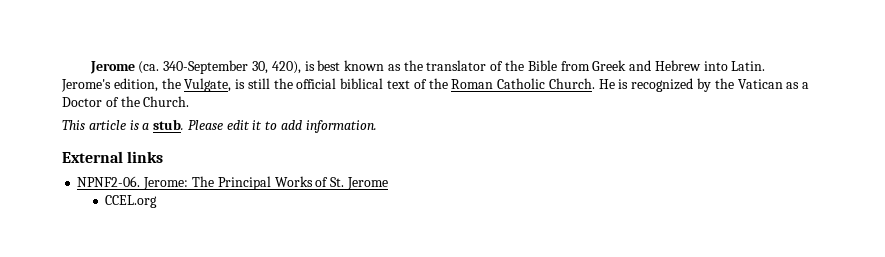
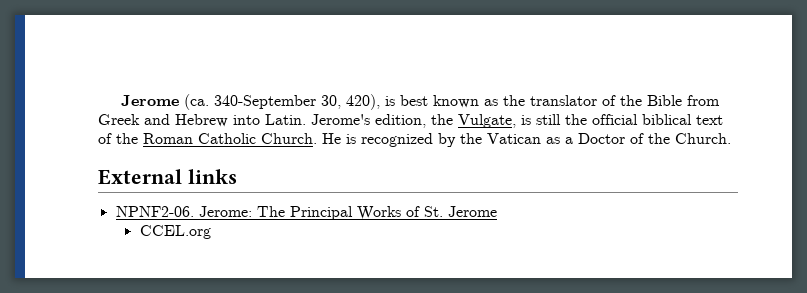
- This article is a stub. Please edit it to add information.

